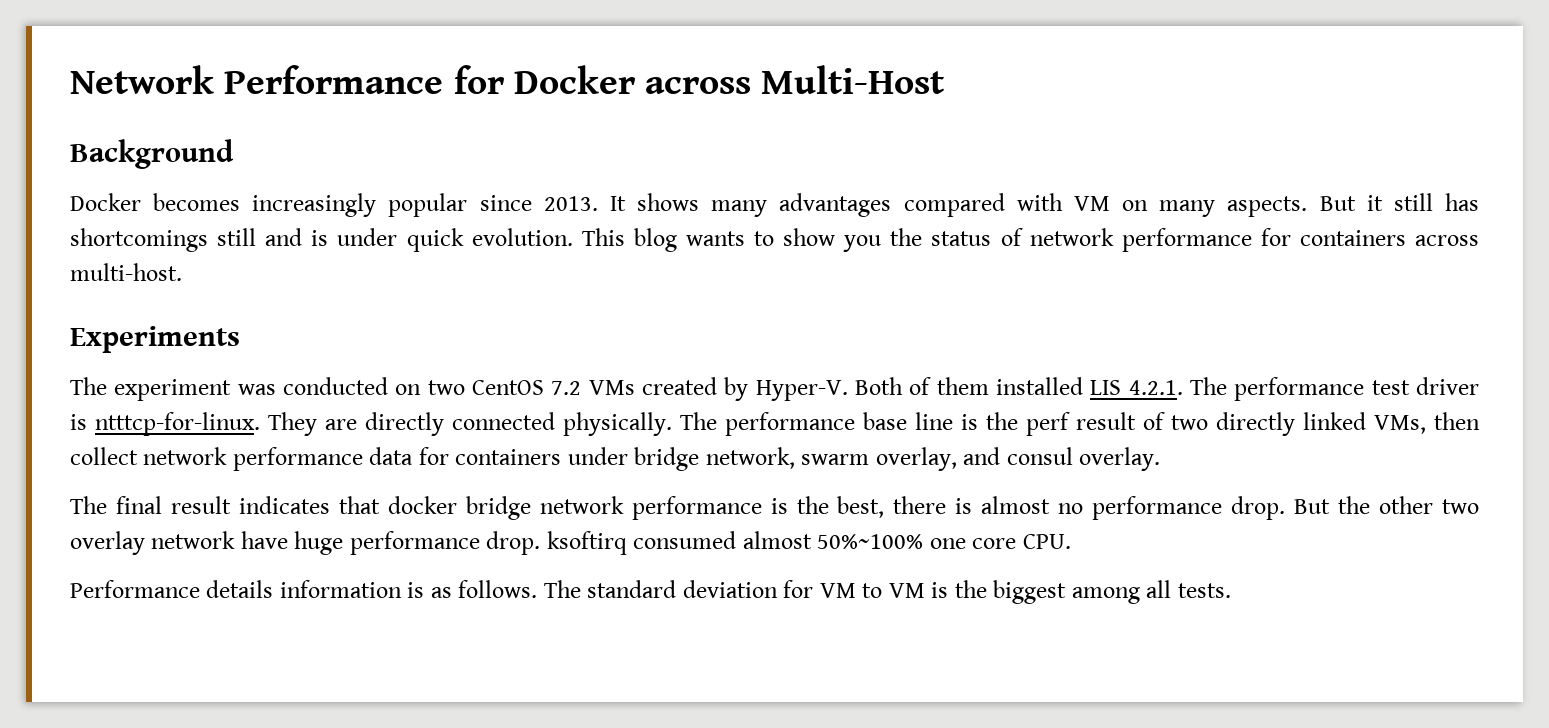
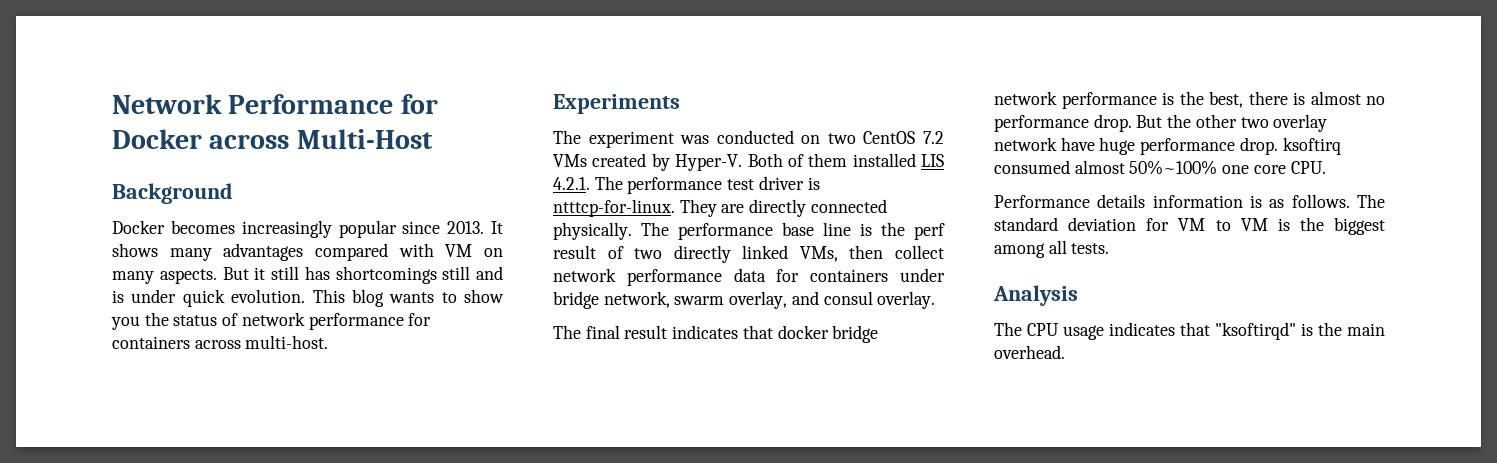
+ Analysis
+ The CPU usage indicates that "ksoftirqd" is the main overhead.

